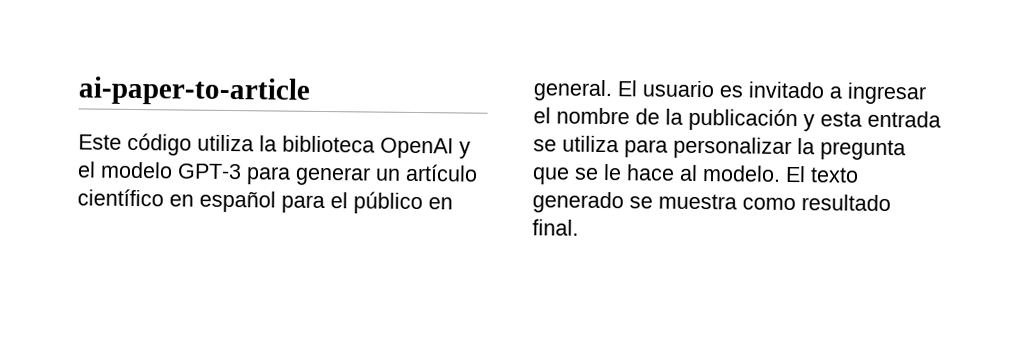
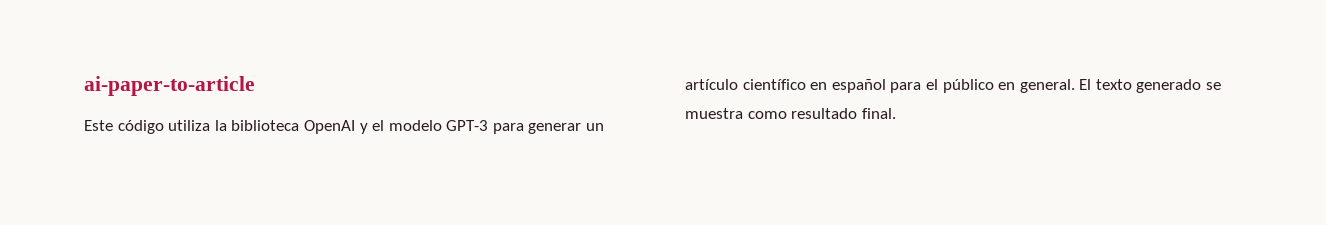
- El usuario es invitado a ingresar el nombre de la publicación y esta entrada se utiliza para personalizar la pregunta que se le hace al modelo. El texto generado se muestra como resultado final.
+ El texto generado se muestra como resultado final.

